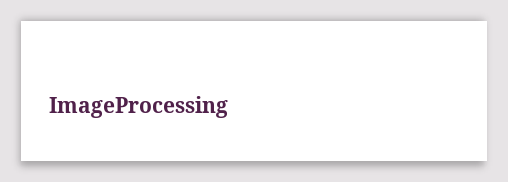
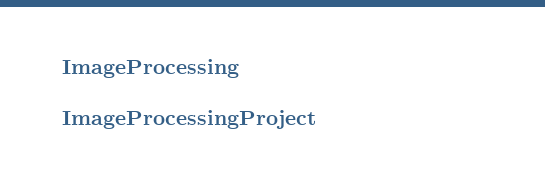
+ ImageProcessingProject

